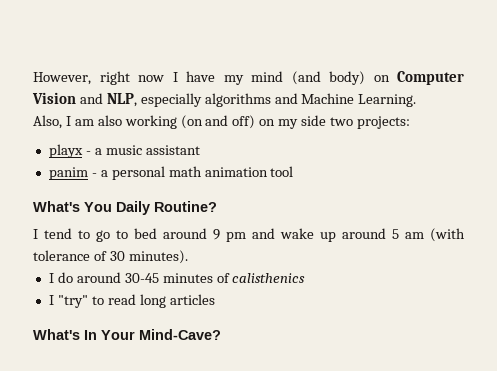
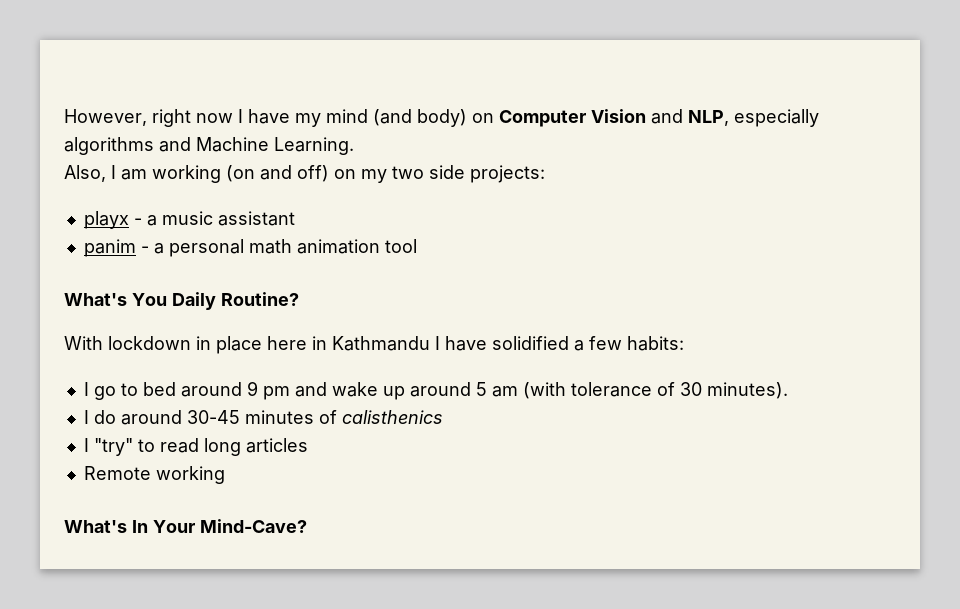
- Also, I am also working (on and off) on my side two projects:
+ Also, I am working (on and off) on my two side projects:
- I tend to go to bed around 9 pm and wake up around 5 am (with tolerance of 30 minutes).
+ With lockdown in place here in Kathmandu I have solidified a few habits:
+ I go to bed around 9 pm and wake up around 5 am (with tolerance of 30 minutes).
+ Remote working

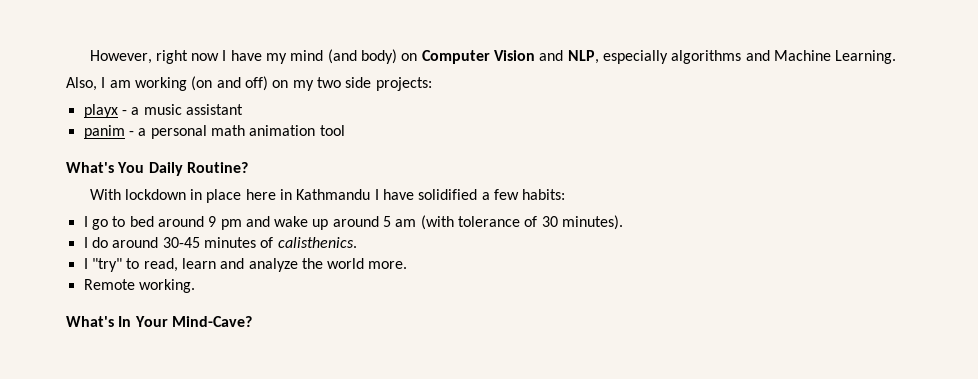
- I do around 30-45 minutes of calisthenics
+ I do around 30-45 minutes of calisthenics.
- I "try" to read long articles
+ I "try" to read, learn and analyze the world more.
- Remote working
+ Remote working.

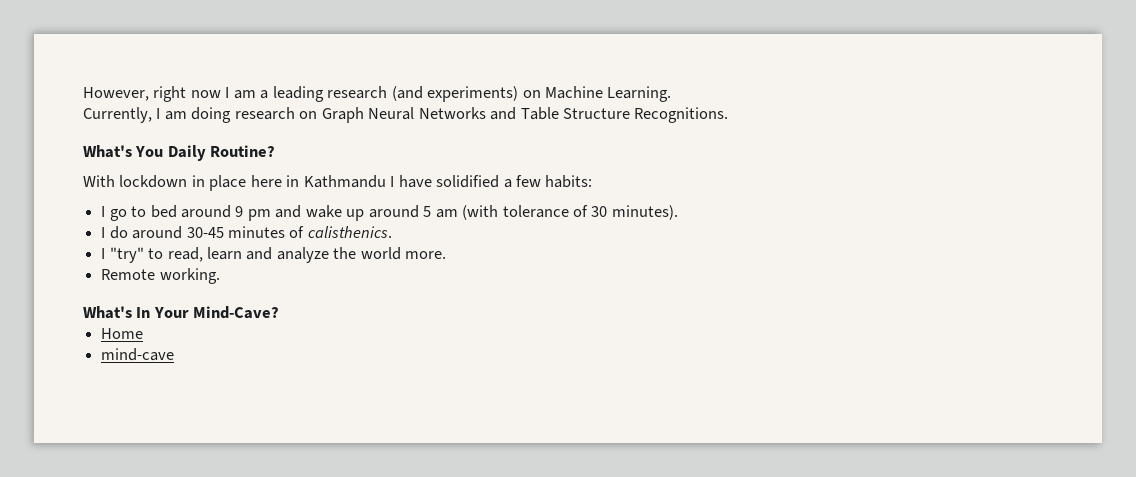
- However, right now I have my mind (and body) on Computer Vision and NLP, especially algorithms and Machine Learning.
+ However, right now I am a leading research (and experiments) on Machine Learning.
- Also, I am working (on and off) on my two side projects:
- playx - a music assistant
- panim - a personal math animation tool
+ Currently, I am doing research on Graph Neural Networks and Table Structure Recognitions.
+ Home
+ mind-cave

